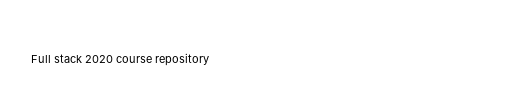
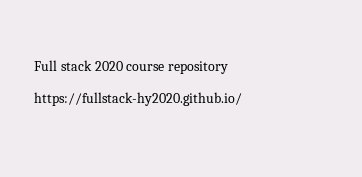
+ https://fullstack-hy2020.github.io/

